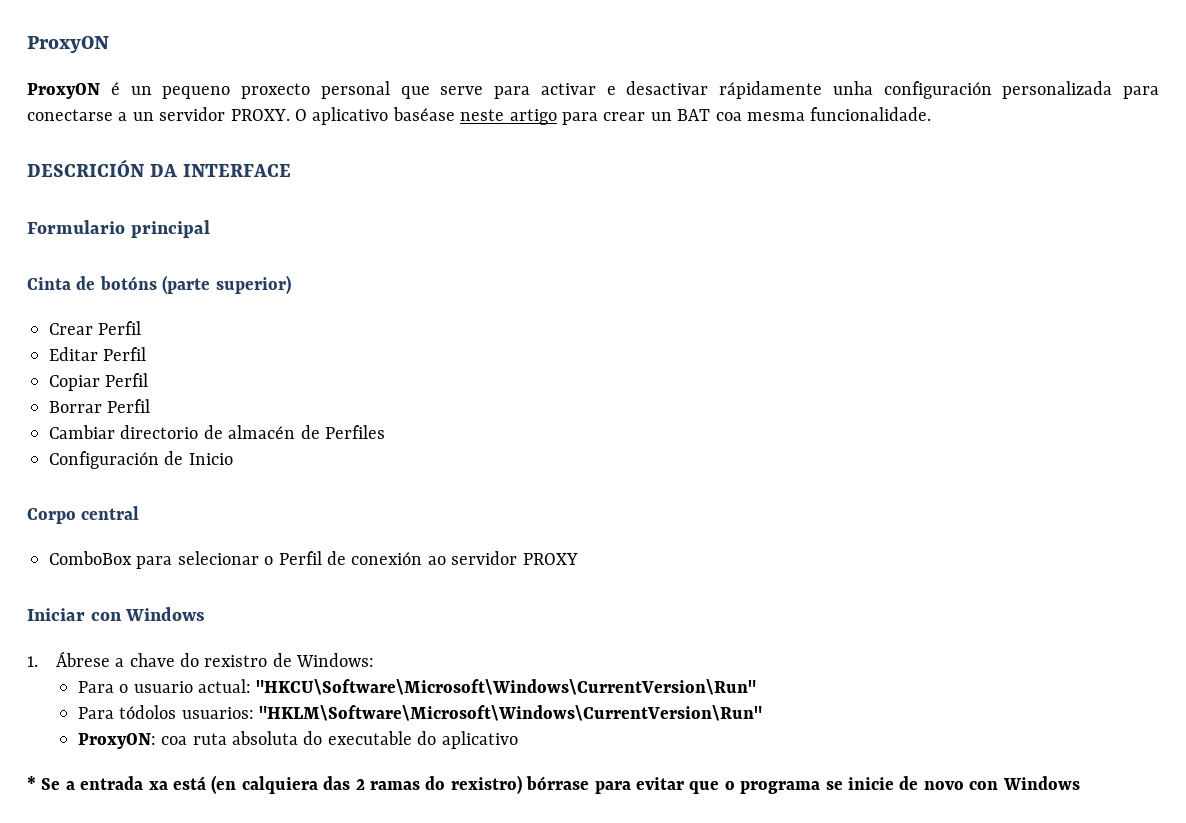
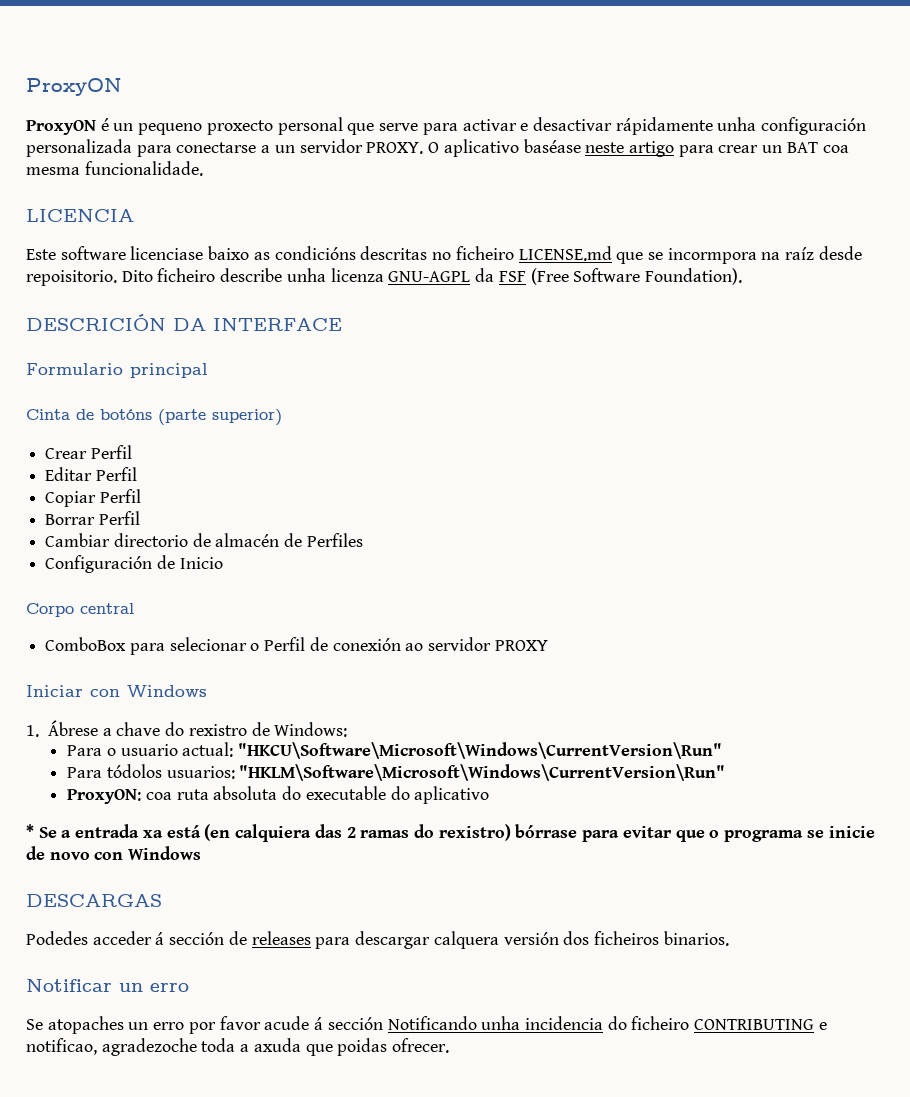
+ LICENCIA
+ Este software licenciase baixo as condicións descritas no ficheiro LICENSE.md que se incormpora na raíz desde repoisitorio. Dito ficheiro describe unha licenza GNU-AGPL da FSF (Free Software Foundation).
+ DESCARGAS
+ Podedes acceder á sección de releases para descargar calquera versión dos ficheiros binarios.
+ Notificar un erro
+ Se atopaches un erro por favor acude á sección Notificando unha incidencia do ficheiro CONTRIBUTING e notificao, agradezoche toda a axuda que poidas ofrecer.

